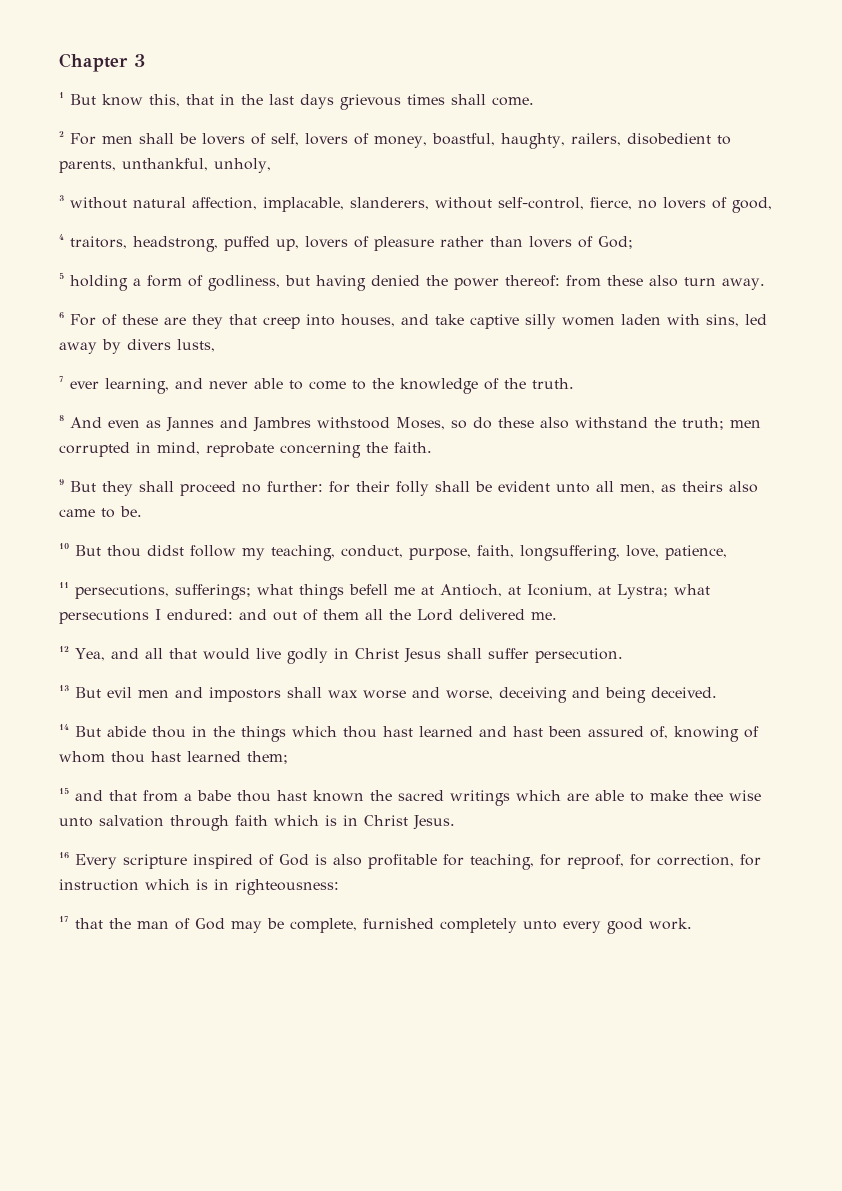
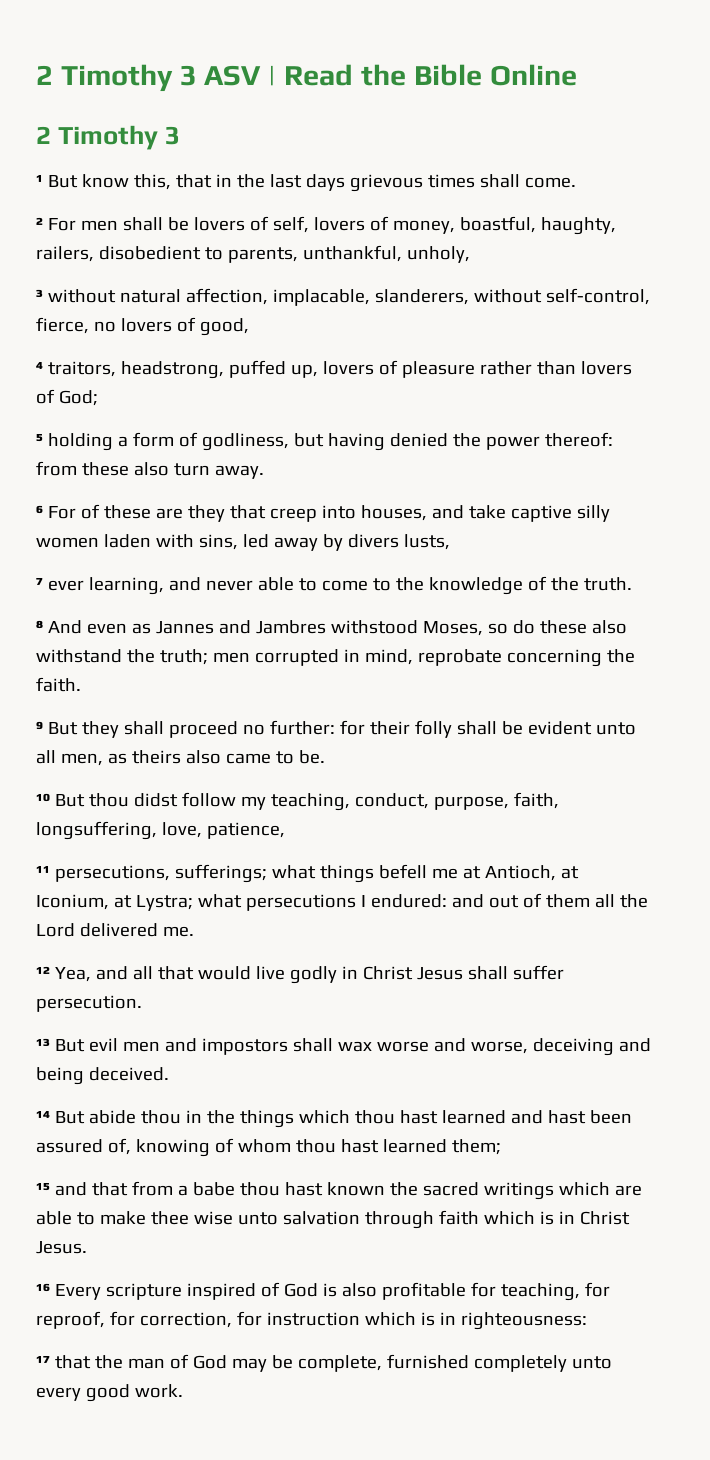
- Chapter 3
+ 2 Timothy 3 ASV | Read the Bible Online
+ 2 Timothy 3

